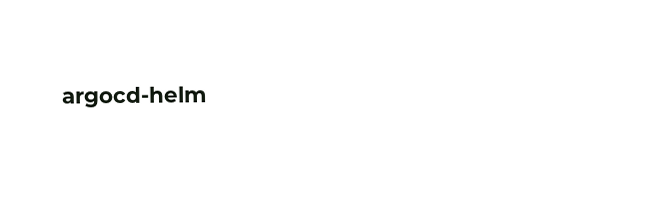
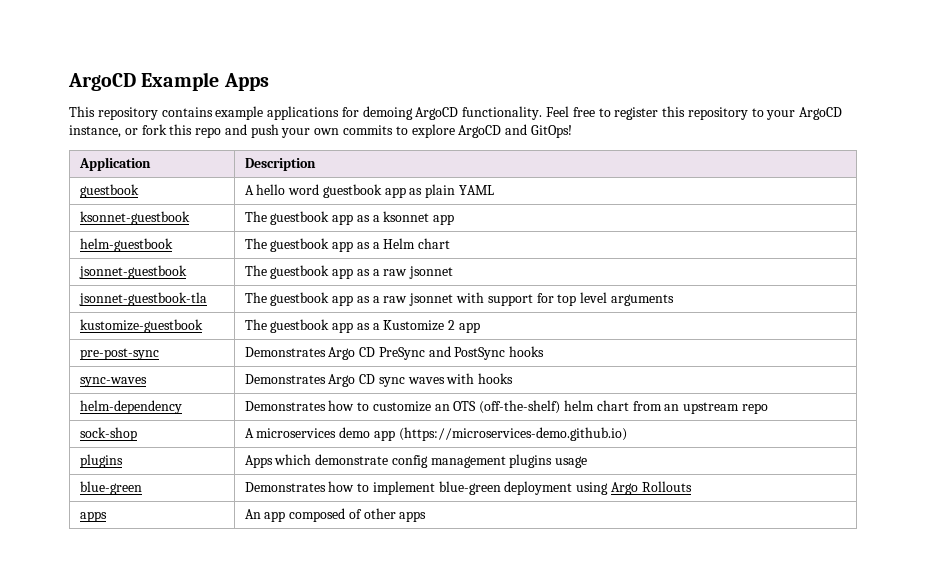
- argocd-helm
+ ArgoCD Example Apps
+ This repository contains example applications for demoing ArgoCD functionality. Feel free to register this repository to your ArgoCD instance, or fork this repo and push your own commits to explore ArgoCD and GitOps!
+ Application | Description
+ guestbook | A hello word guestbook app as plain YAML
+ ksonnet-guestbook | The guestbook app as a ksonnet app
+ helm-guestbook | The guestbook app as a Helm chart
+ jsonnet-guestbook | The guestbook app as a raw jsonnet
+ jsonnet-guestbook-tla | The guestbook app as a raw jsonnet with support for top level arguments
+ kustomize-guestbook | The guestbook app as a Kustomize 2 app
+ pre-post-sync | Demonstrates Argo CD PreSync and PostSync hooks
+ sync-waves | Demonstrates Argo CD sync waves with hooks
+ helm-dependency | Demonstrates how to customize an OTS (off-the-shelf) helm chart from an upstream repo
+ sock-shop | A microservices demo app (https://microservices-demo.github.io)
+ plugins | Apps which demonstrate config management plugins usage
+ blue-green | Demonstrates how to implement blue-green deployment using Argo Rollouts
+ apps | An app composed of other apps

